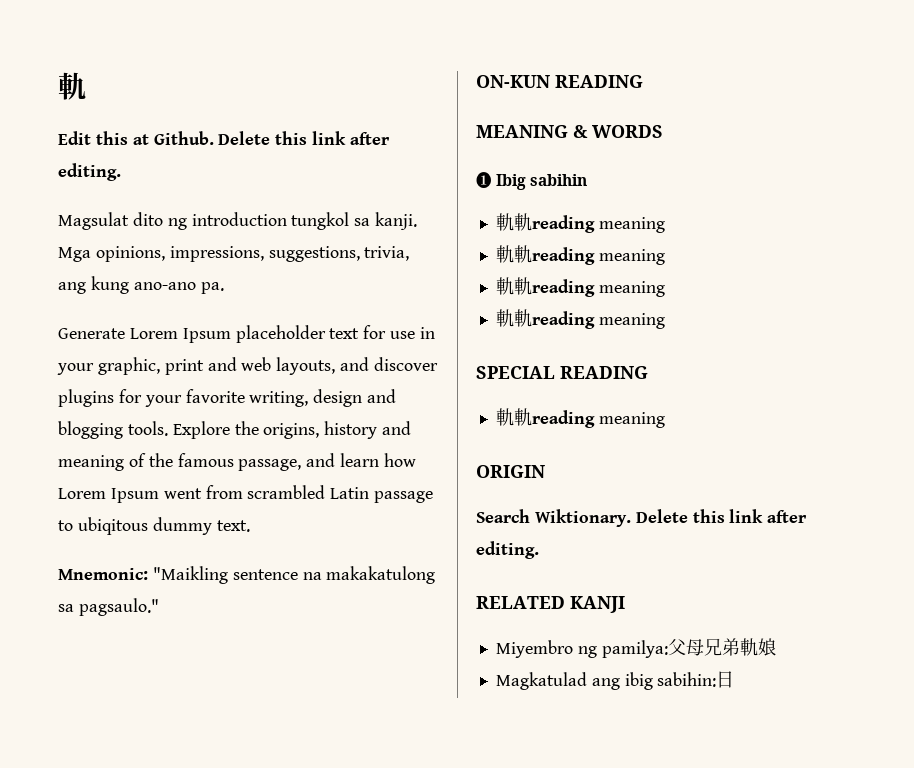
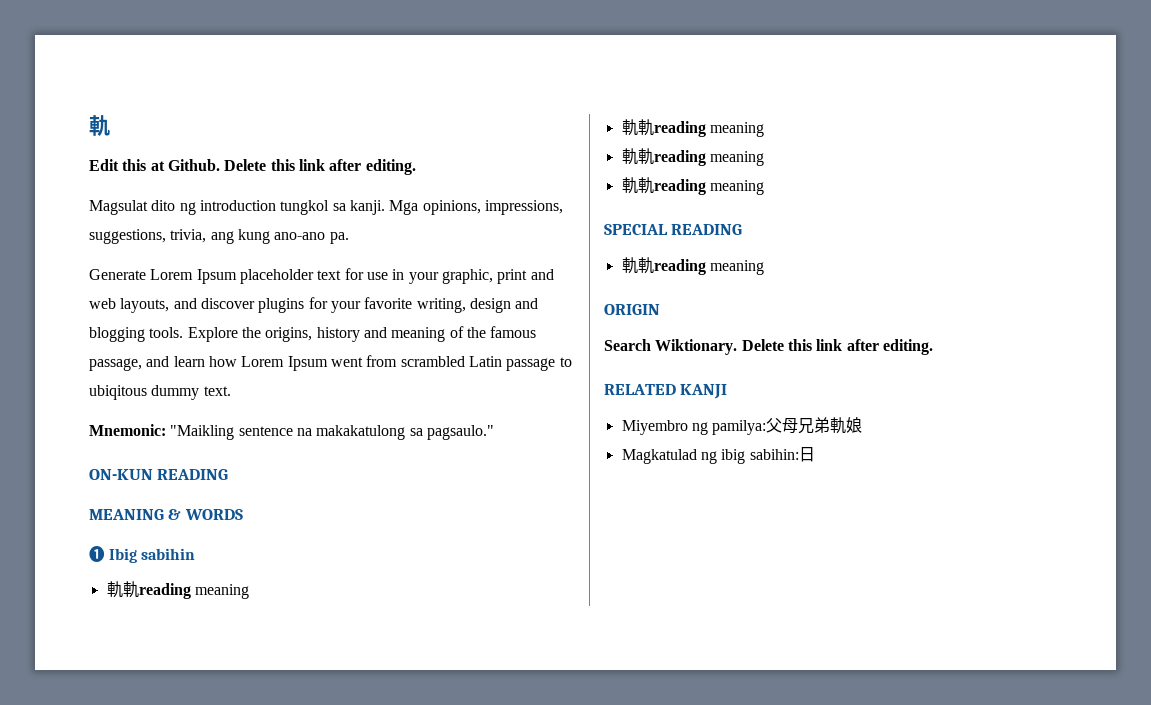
- Magkatulad ang ibig sabihin:日
+ Magkatulad ng ibig sabihin:日

